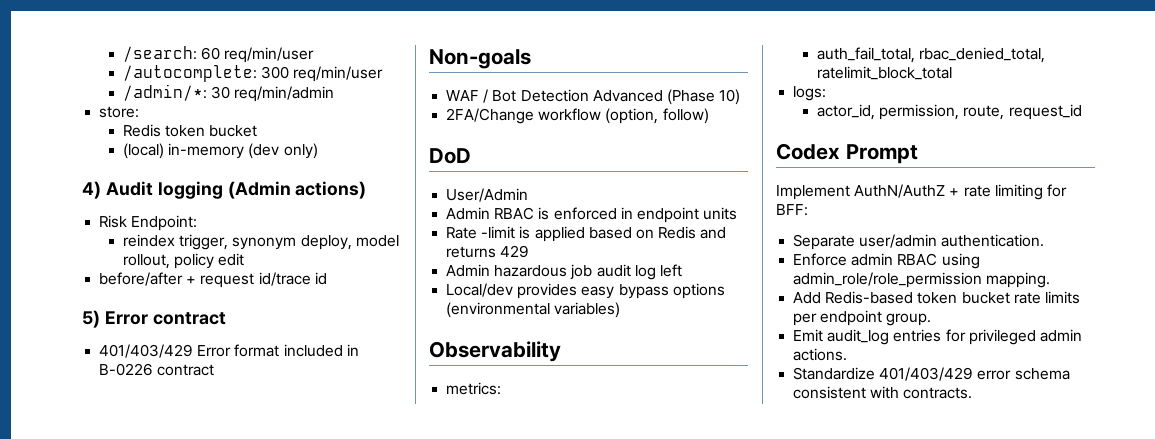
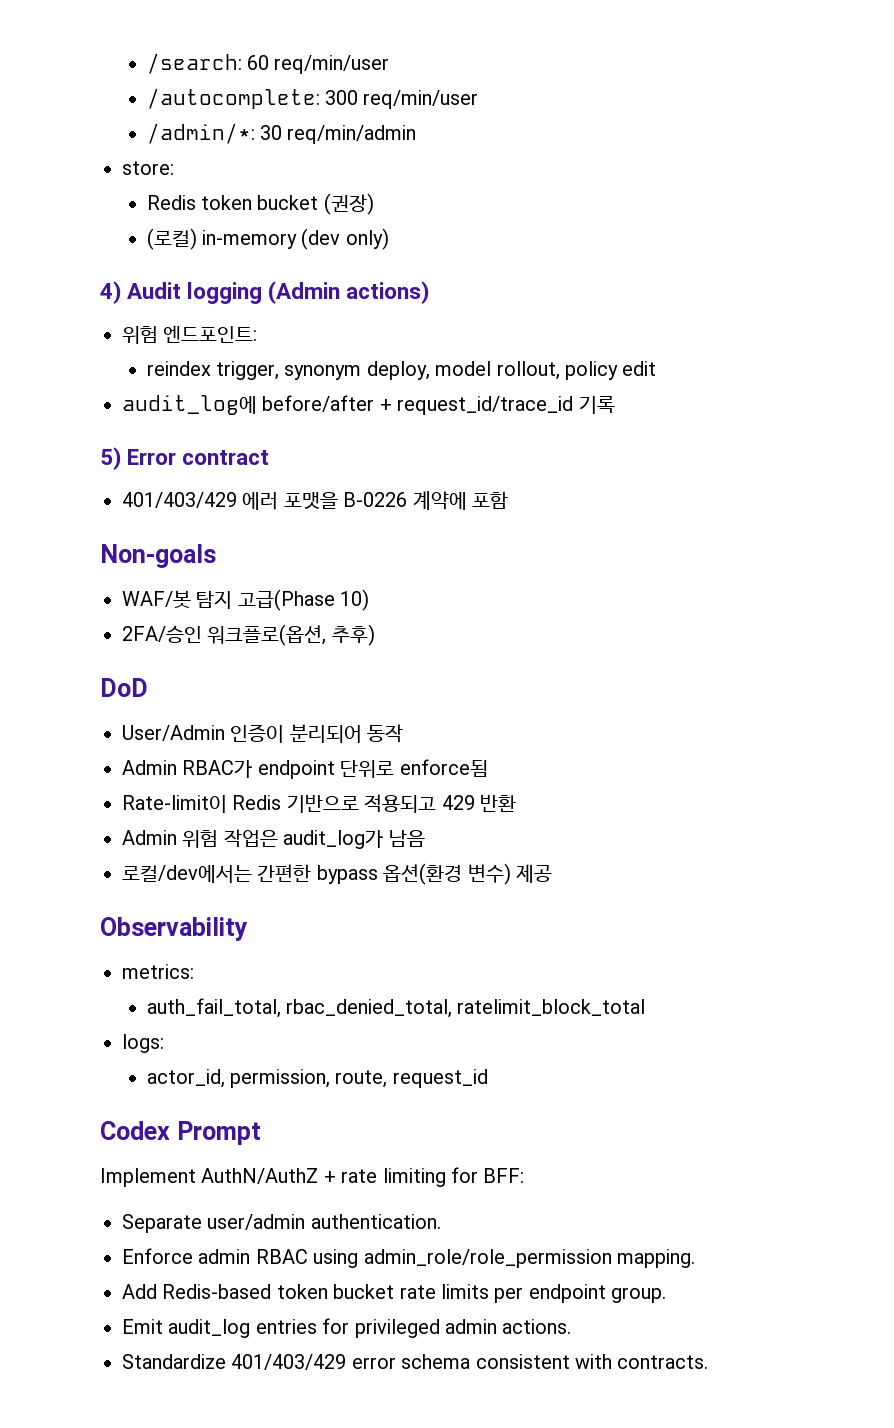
- Redis token bucket
- (local) in-memory (dev only)
+ Redis token bucket (권장)
+ (로컬) in-memory (dev only)
- Risk Endpoint:
+ 위험 엔드포인트:
- before/after + request id/trace id
+ audit_log에 before/after + request_id/trace_id 기록
- 401/403/429 Error format included in B-0226 contract
+ 401/403/429 에러 포맷을 B-0226 계약에 포함
  Non-goals
- WAF / Bot Detection Advanced (Phase 10)
- 2FA/Change workflow (option, follow)
+ WAF/봇 탐지 고급(Phase 10)
+ 2FA/승인 워크플로(옵션, 추후)
  DoD
- User/Admin
- Admin RBAC is enforced in endpoint units
- Rate -limit is applied based on Redis and returns 429
- Admin hazardous job audit log left
- Local/dev provides easy bypass options (environmental variables)
+ User/Admin 인증이 분리되어 동작
+ Admin RBAC가 endpoint 단위로 enforce됨
+ Rate-limit이 Redis 기반으로 적용되고 429 반환
+ Admin 위험 작업은 audit_log가 남음
+ 로컬/dev에서는 간편한 bypass 옵션(환경 변수) 제공

